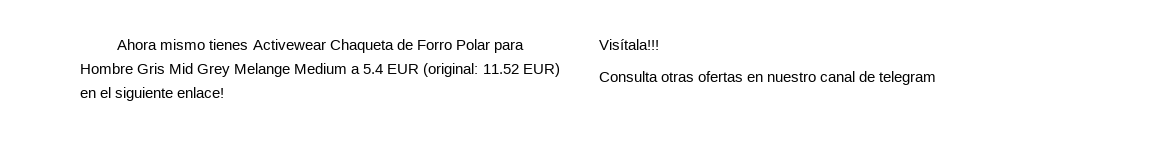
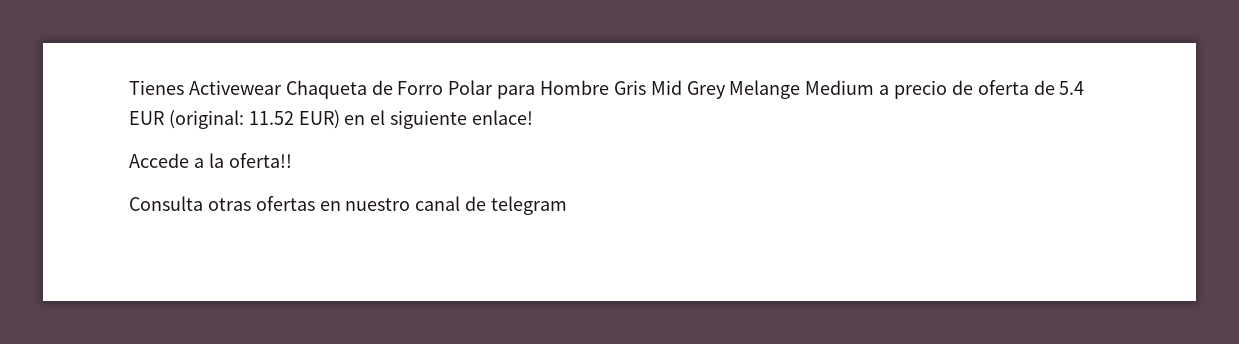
- Ahora mismo tienes Activewear Chaqueta de Forro Polar para Hombre Gris Mid Grey Melange Medium a 5.4 EUR (original: 11.52 EUR) en el siguiente enlace!
+ Tienes Activewear Chaqueta de Forro Polar para Hombre Gris Mid Grey Melange Medium a precio de oferta de 5.4 EUR (original: 11.52 EUR) en el siguiente enlace!
- Visítala!!!
+ Accede a la oferta!!

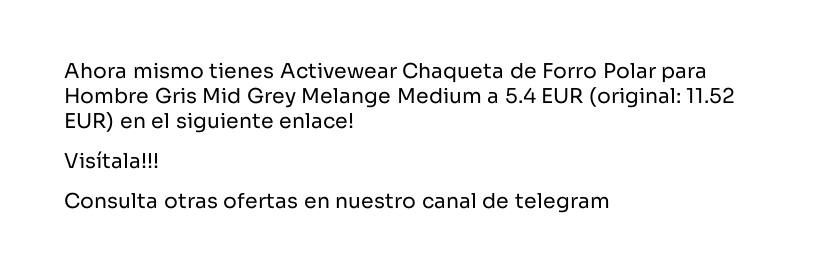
- Tienes Activewear Chaqueta de Forro Polar para Hombre Gris Mid Grey Melange Medium a precio de oferta de 5.4 EUR (original: 11.52 EUR) en el siguiente enlace!
+ Ahora mismo tienes Activewear Chaqueta de Forro Polar para Hombre Gris Mid Grey Melange Medium a 5.4 EUR (original: 11.52 EUR) en el siguiente enlace!
- Accede a la oferta!!
+ Visítala!!!

